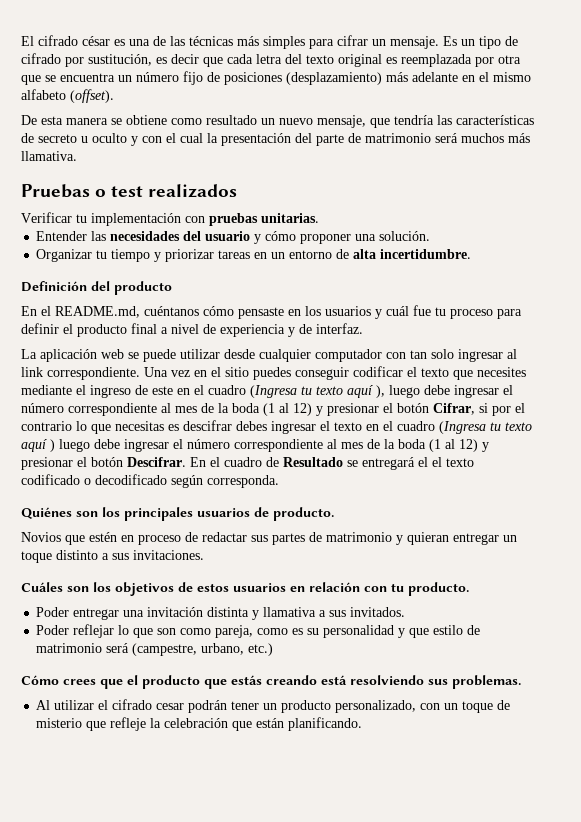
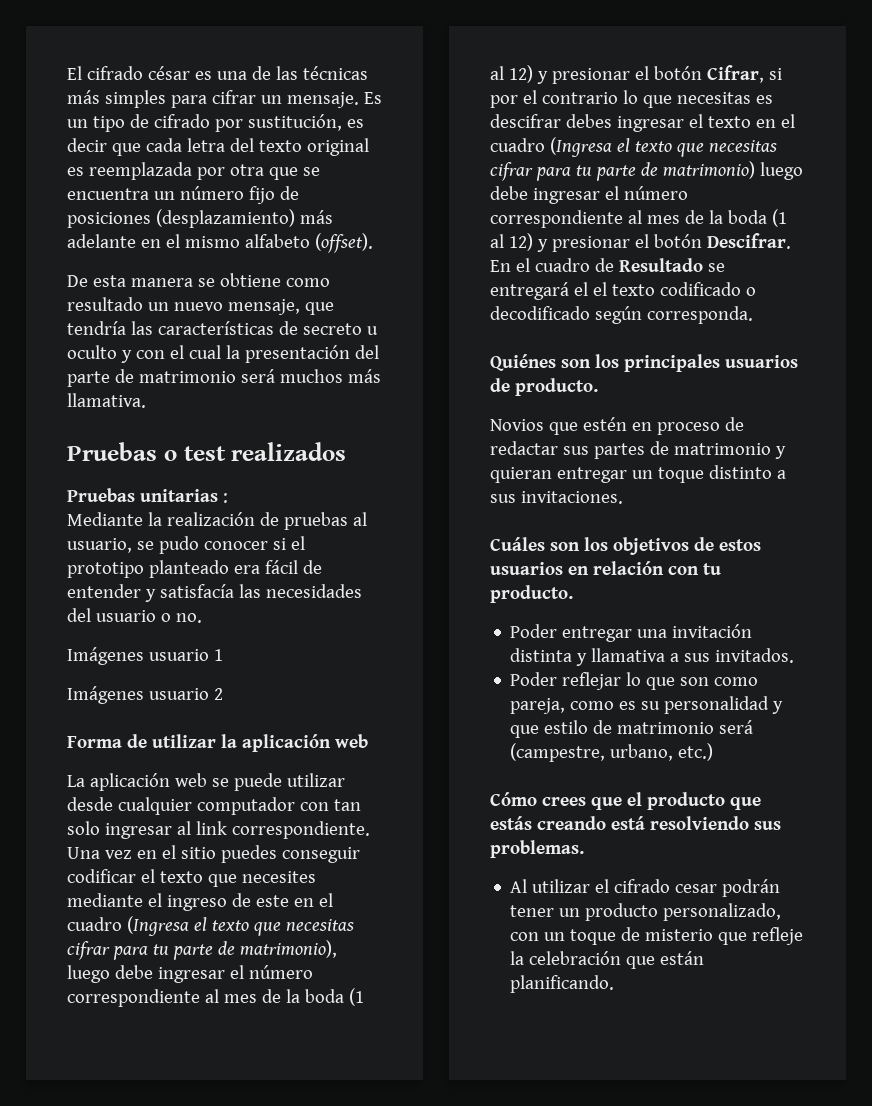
- Verificar tu implementación con pruebas unitarias.
- Entender las necesidades del usuario y cómo proponer una solución.
- Organizar tu tiempo y priorizar tareas en un entorno de alta incertidumbre.
- Definición del producto
- En el README.md, cuéntanos cómo pensaste en los usuarios y cuál fue tu proceso para definir el producto final a nivel de experiencia y de interfaz.
+ Pruebas unitarias :
+ Mediante la realización de pruebas al usuario, se pudo conocer si el prototipo planteado era fácil de entender y satisfacía las necesidades del usuario o no.
+ Imágenes usuario 1
+ Imágenes usuario 2
+ Forma de utilizar la aplicación web
- Una vez en el sitio puedes conseguir codificar el texto que necesites mediante el ingreso de este en el cuadro (Ingresa tu texto aquí ), luego debe ingresar el número correspondiente al mes de la boda (1 al 12) y presionar el botón Cifrar, si por el contrario lo que necesitas es descifrar debes ingresar el texto en el cuadro (Ingresa tu texto aquí ) luego debe ingresar el número correspondiente al mes de la boda (1 al 12) y presionar el botón Descifrar.
+ Una vez en el sitio puedes conseguir codificar el texto que necesites mediante el ingreso de este en el cuadro (Ingresa el texto que necesitas cifrar para tu parte de matrimonio), luego debe ingresar el número correspondiente al mes de la boda (1 al 12) y presionar el botón Cifrar, si por el contrario lo que necesitas es descifrar debes ingresar el texto en el cuadro (Ingresa el texto que necesitas cifrar para tu parte de matrimonio) luego debe ingresar el número correspondiente al mes de la boda (1 al 12) y presionar el botón Descifrar.

